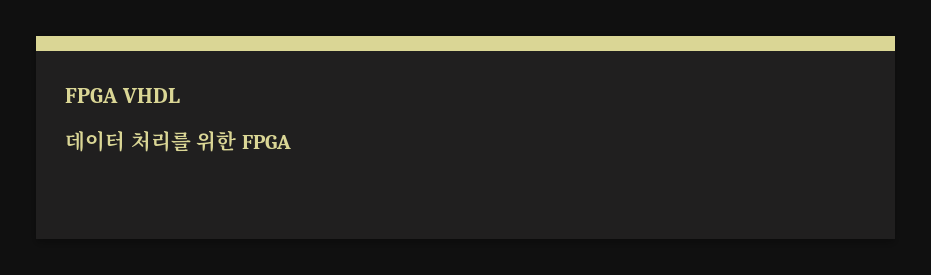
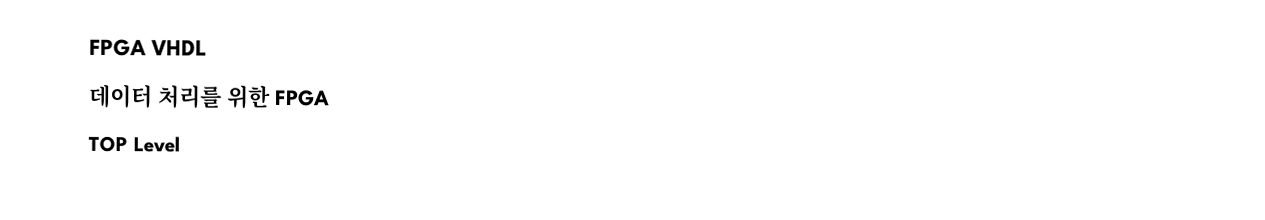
+ TOP Level

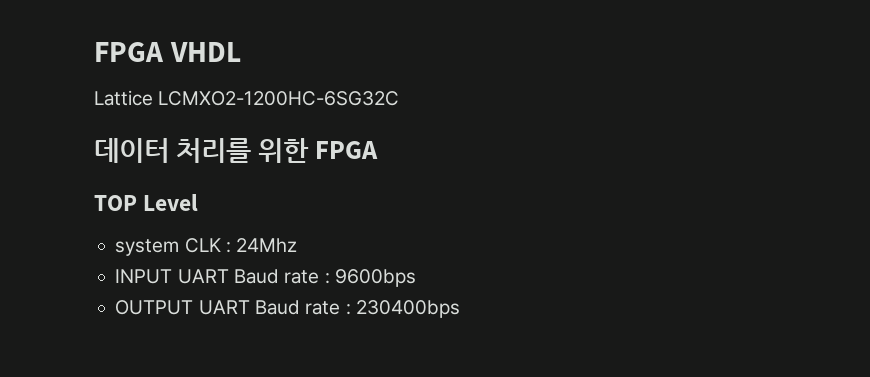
+ Lattice LCMXO2-1200HC-6SG32C
+ system CLK : 24Mhz
+ INPUT UART Baud rate : 9600bps
+ OUTPUT UART Baud rate : 230400bps

